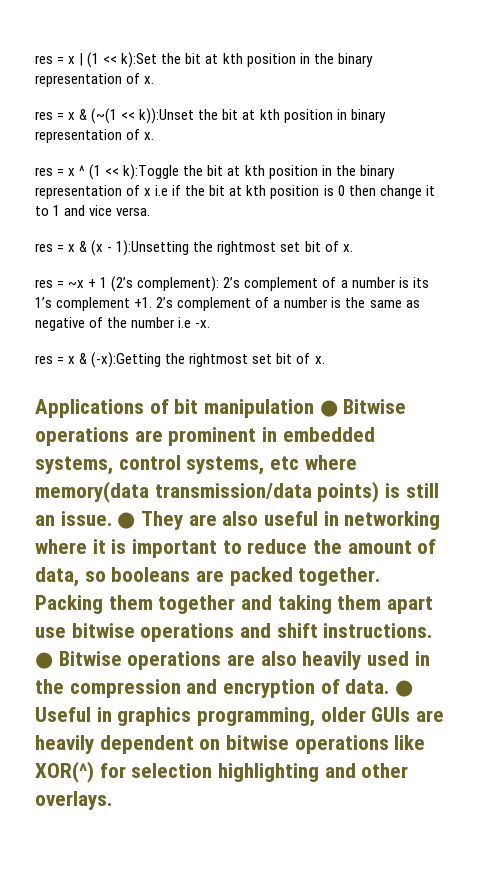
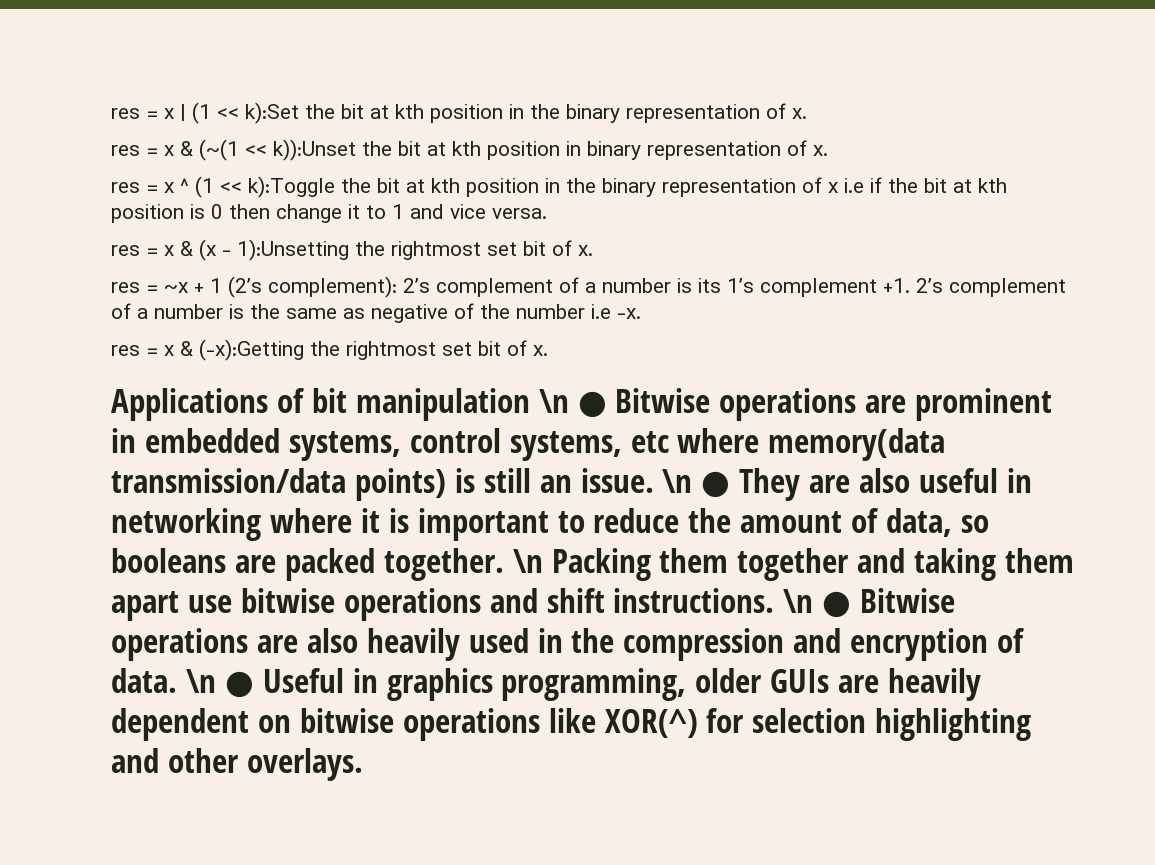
- Applications of bit manipulation ● Bitwise operations are prominent in embedded systems, control systems, etc where memory(data transmission/data points) is still an issue.
+ Applications of bit manipulation \n ● Bitwise operations are prominent in embedded systems, control systems, etc where memory(data transmission/data points) is still an issue.
- ● They are also useful in networking where it is important to reduce the amount of data, so booleans are packed together.
+ \n ● They are also useful in networking where it is important to reduce the amount of data, so booleans are packed together.
- Packing them together and taking them apart use bitwise operations and shift instructions.
+ \n Packing them together and taking them apart use bitwise operations and shift instructions.
- ● Bitwise operations are also heavily used in the compression and encryption of data.
+ \n ● Bitwise operations are also heavily used in the compression and encryption of data.
- ● Useful in graphics programming, older GUIs are heavily dependent on bitwise operations like XOR(^) for selection highlighting and other overlays.
+ \n ● Useful in graphics programming, older GUIs are heavily dependent on bitwise operations like XOR(^) for selection highlighting and other overlays.

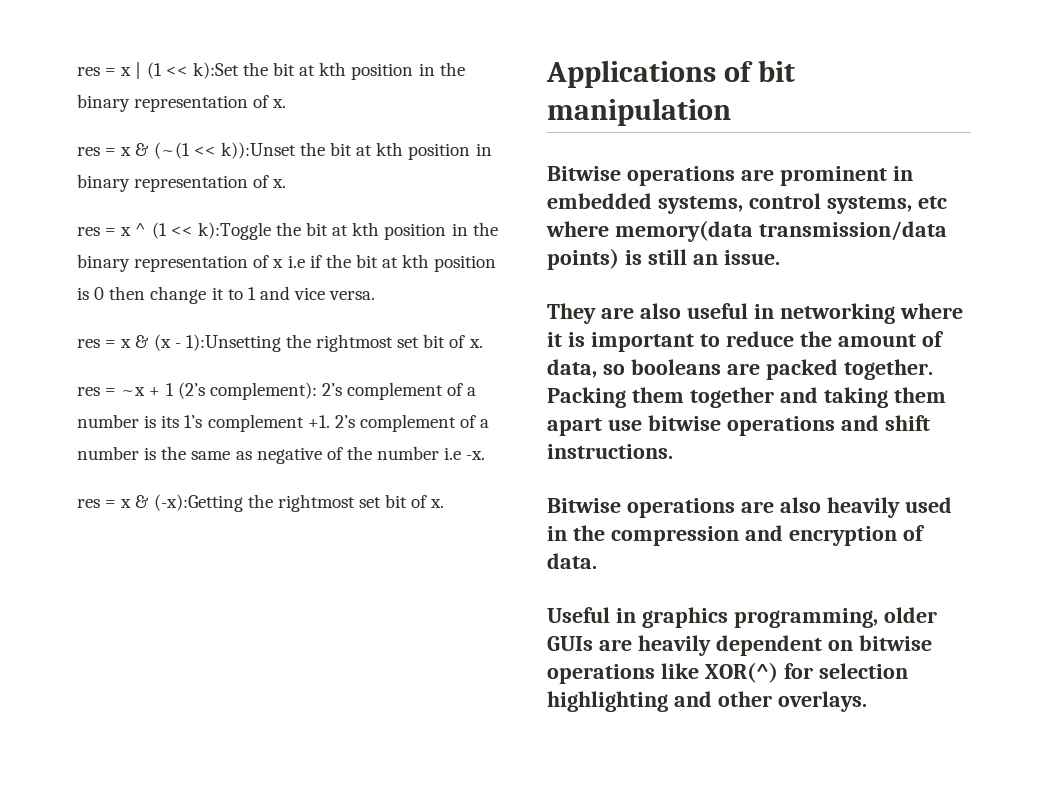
- Applications of bit manipulation \n ● Bitwise operations are prominent in embedded systems, control systems, etc where memory(data transmission/data points) is still an issue. \n ● They are also useful in networking where it is important to reduce the amount of data, so booleans are packed together.
+ Applications of bit manipulation
+ Bitwise operations are prominent in embedded systems, control systems, etc where memory(data transmission/data points) is still an issue.
+ They are also useful in networking where it is important to reduce the amount of data, so booleans are packed together.
- \n Packing them together and taking them apart use bitwise operations and shift instructions. \n ● Bitwise operations are also heavily used in the compression and encryption of data. \n ● Useful in graphics programming, older GUIs are heavily dependent on bitwise operations like XOR(^) for selection highlighting and other overlays.
+ Packing them together and taking them apart use bitwise operations and shift instructions.
+ Bitwise operations are also heavily used in the compression and encryption of data.
+ Useful in graphics programming, older GUIs are heavily dependent on bitwise operations like XOR(^) for selection highlighting and other overlays.

